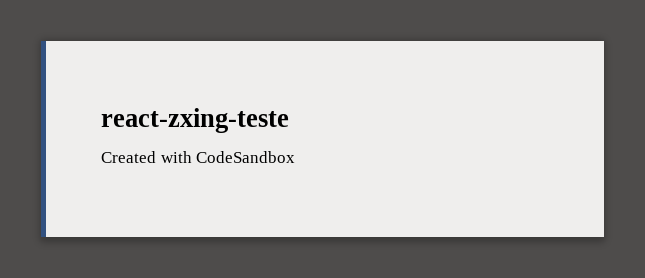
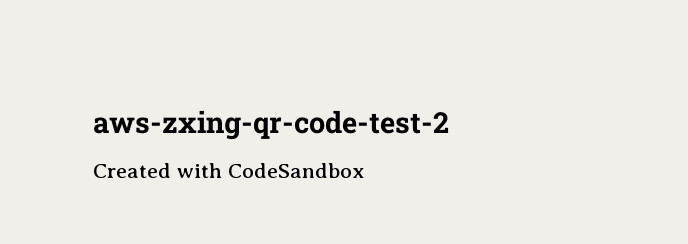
- react-zxing-teste
+ aws-zxing-qr-code-test-2

